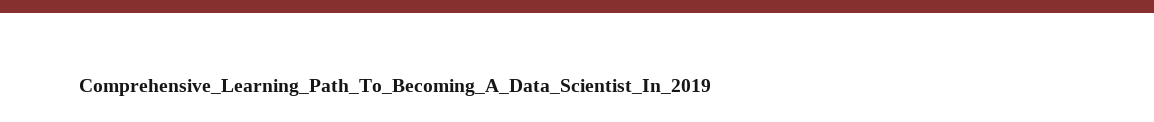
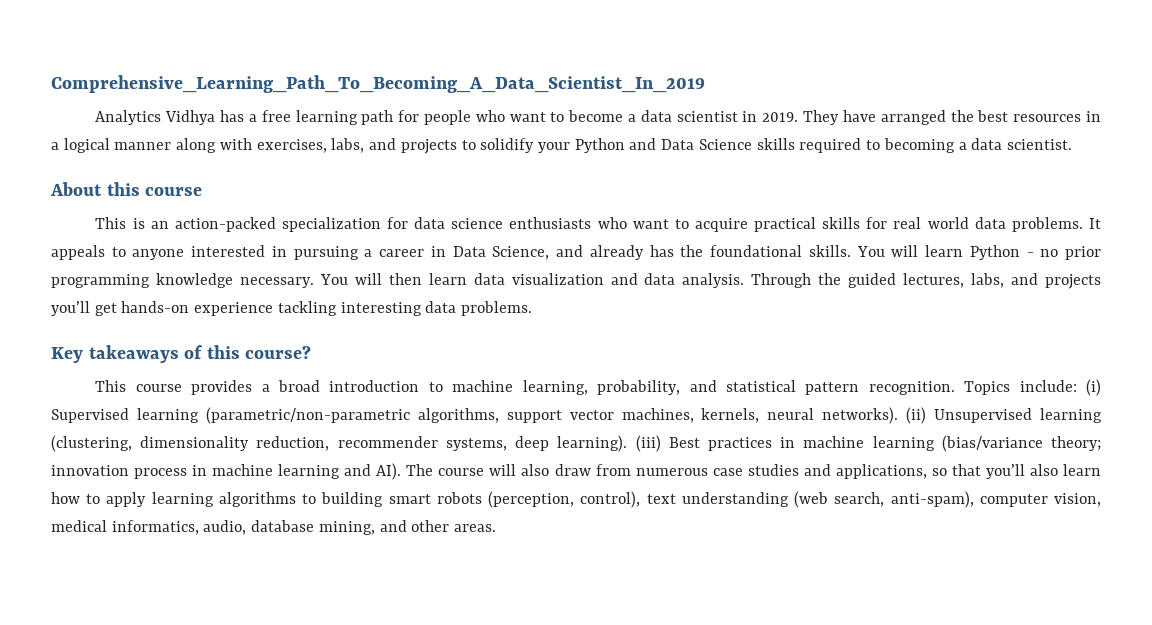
+ Analytics Vidhya has a free learning path for people who want to become a data scientist in 2019. They have arranged the best resources in a logical manner along with exercises, labs, and projects to solidify your Python and Data Science skills required to becoming a data scientist.
+ About this course
+ This is an action-packed specialization for data science enthusiasts who want to acquire practical skills for real world data problems. It appeals to anyone interested in pursuing a career in Data Science, and already has the foundational skills. You will learn Python - no prior programming knowledge necessary. You will then learn data visualization and data analysis. Through the guided lectures, labs, and projects you’ll get hands-on experience tackling interesting data problems.
+ Key takeaways of this course?
+ This course provides a broad introduction to machine learning, probability, and statistical pattern recognition. Topics include: (i) Supervised learning (parametric/non-parametric algorithms, support vector machines, kernels, neural networks). (ii) Unsupervised learning (clustering, dimensionality reduction, recommender systems, deep learning). (iii) Best practices in machine learning (bias/variance theory; innovation process in machine learning and AI). The course will also draw from numerous case studies and applications, so that you’ll also learn how to apply learning algorithms to building smart robots (perception, control), text understanding (web search, anti-spam), computer vision, medical informatics, audio, database mining, and other areas.

